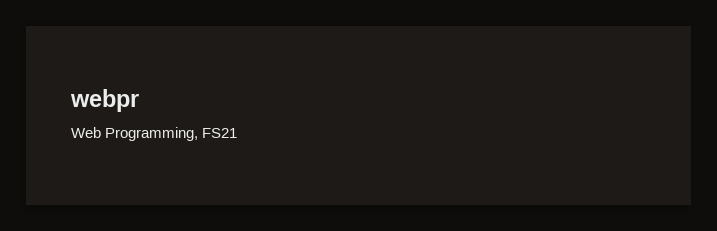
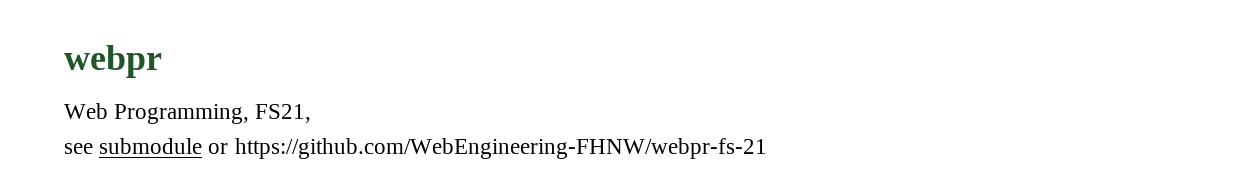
- Web Programming, FS21
+ Web Programming, FS21,
+ see submodule or https://github.com/WebEngineering-FHNW/webpr-fs-21

